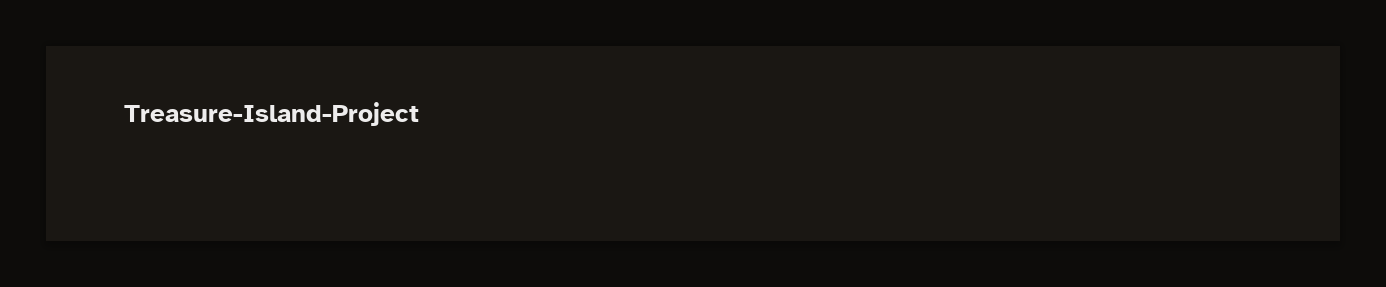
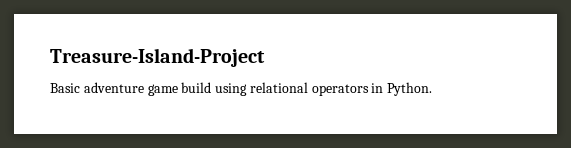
+ Basic adventure game build using relational operators in Python.

